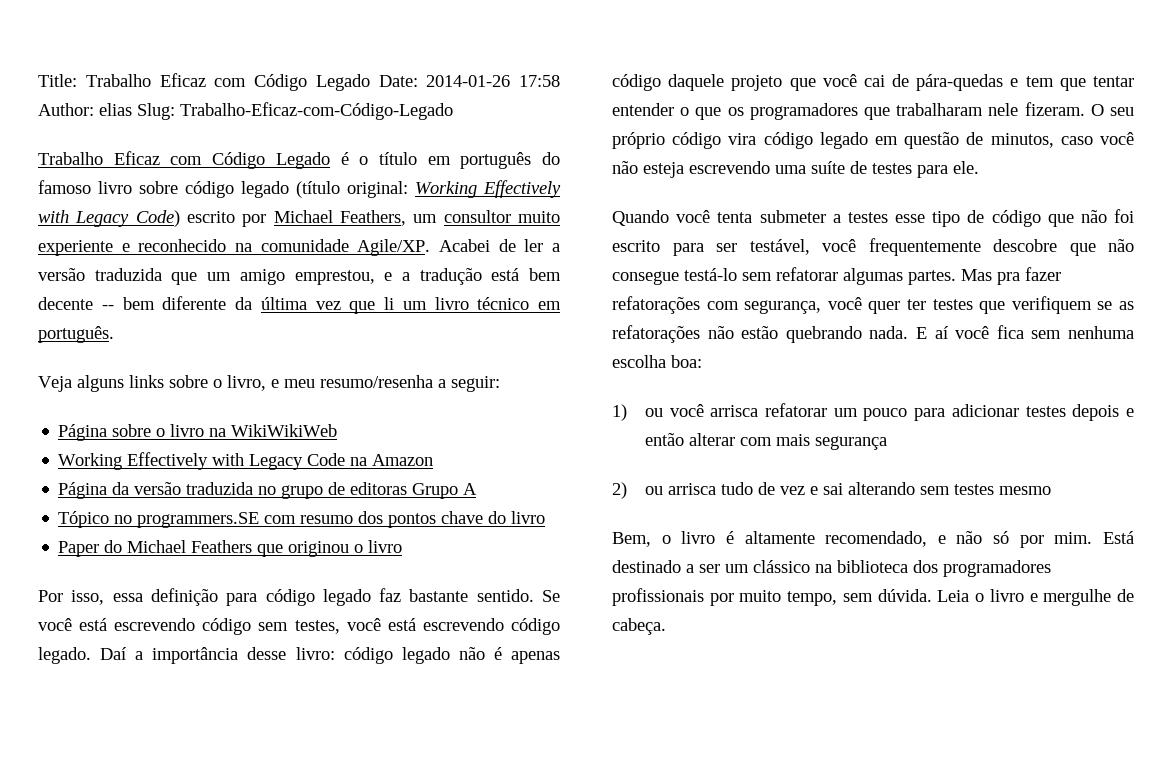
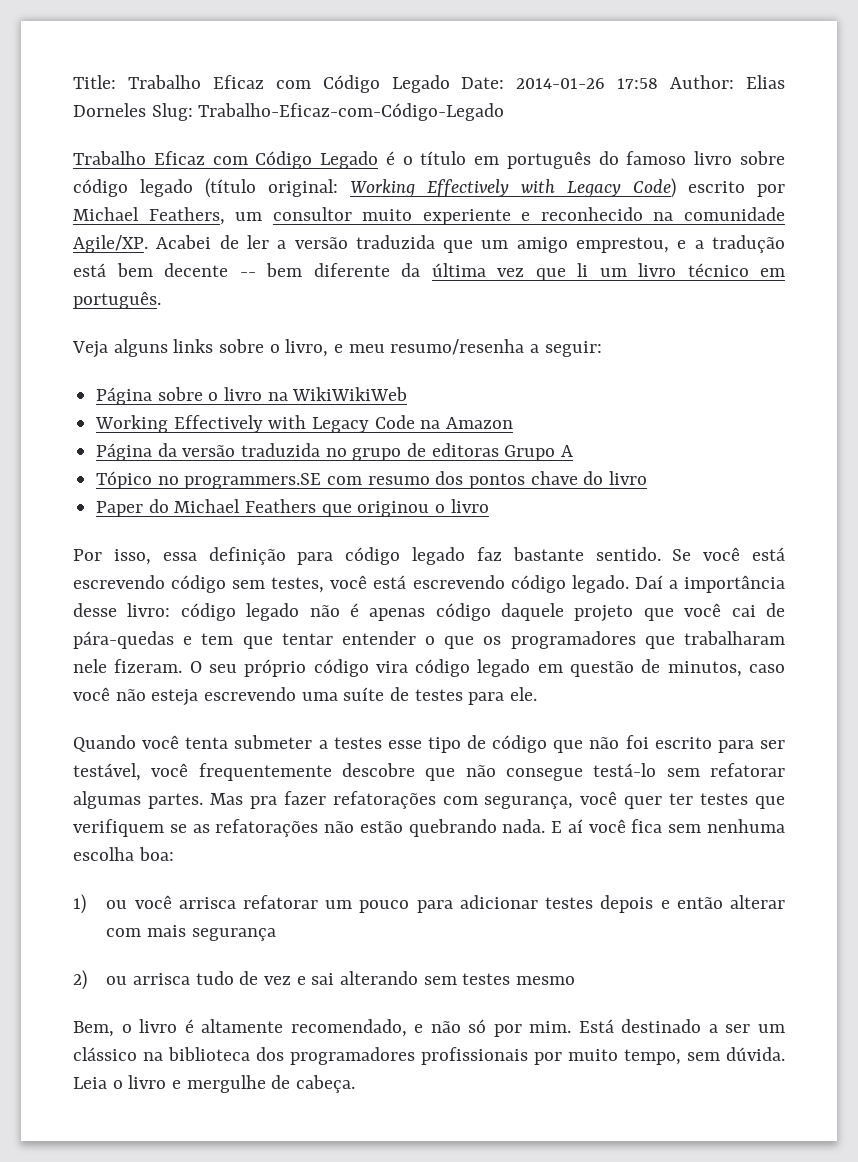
- Title: Trabalho Eficaz com Código Legado Date: 2014-01-26 17:58 Author: elias Slug: Trabalho-Eficaz-com-Código-Legado
+ Title: Trabalho Eficaz com Código Legado Date: 2014-01-26 17:58 Author: Elias Dorneles Slug: Trabalho-Eficaz-com-Código-Legado

